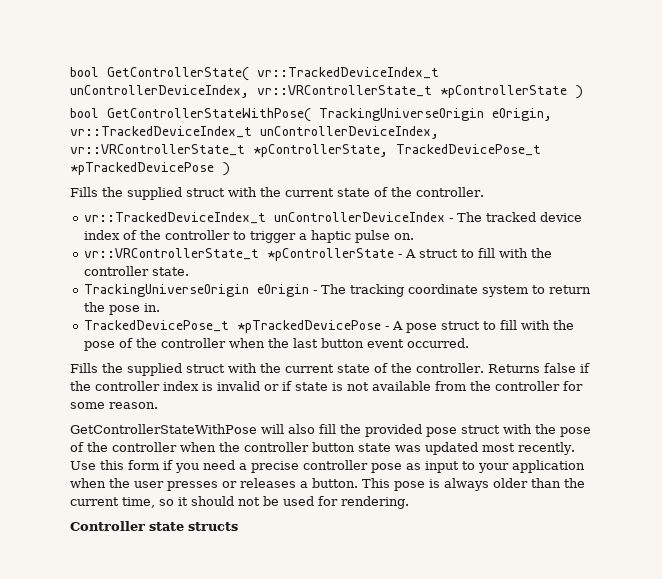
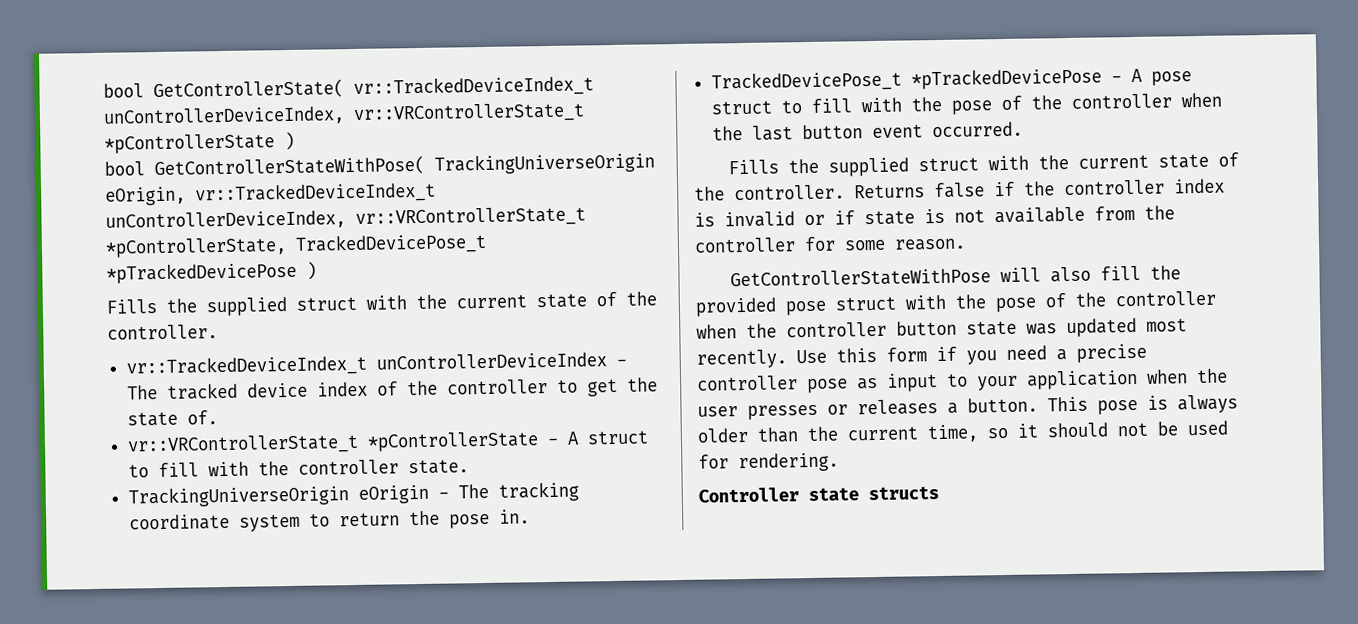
- vr::TrackedDeviceIndex_t unControllerDeviceIndex - The tracked device index of the controller to trigger a haptic pulse on.
+ vr::TrackedDeviceIndex_t unControllerDeviceIndex - The tracked device index of the controller to get the state of.

